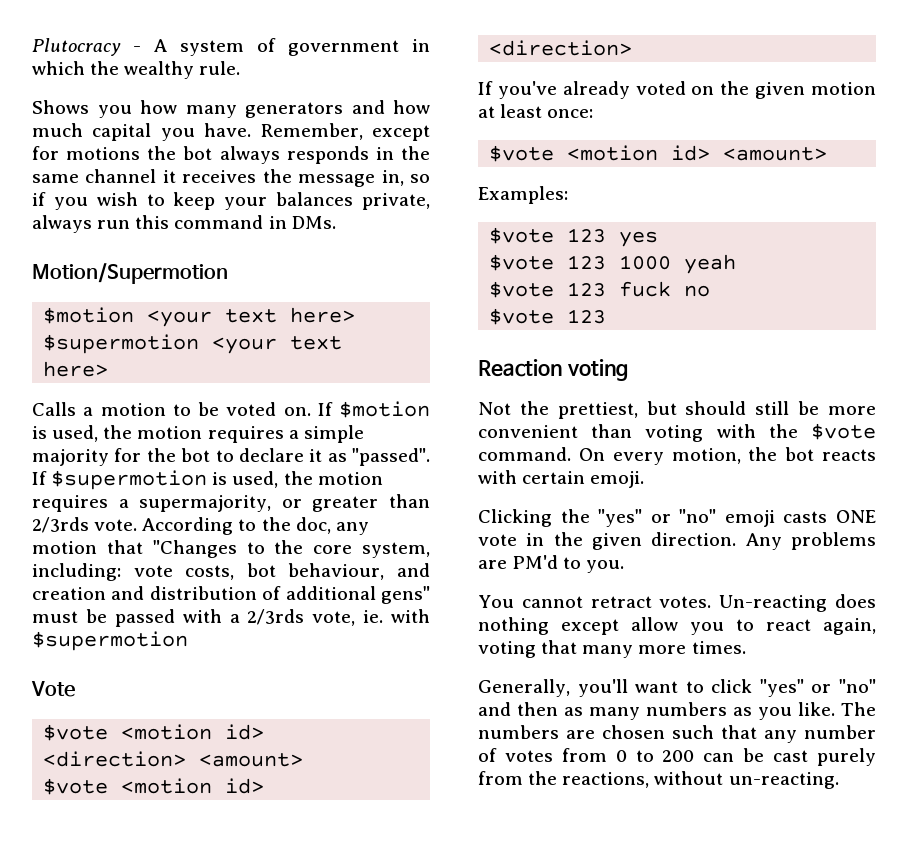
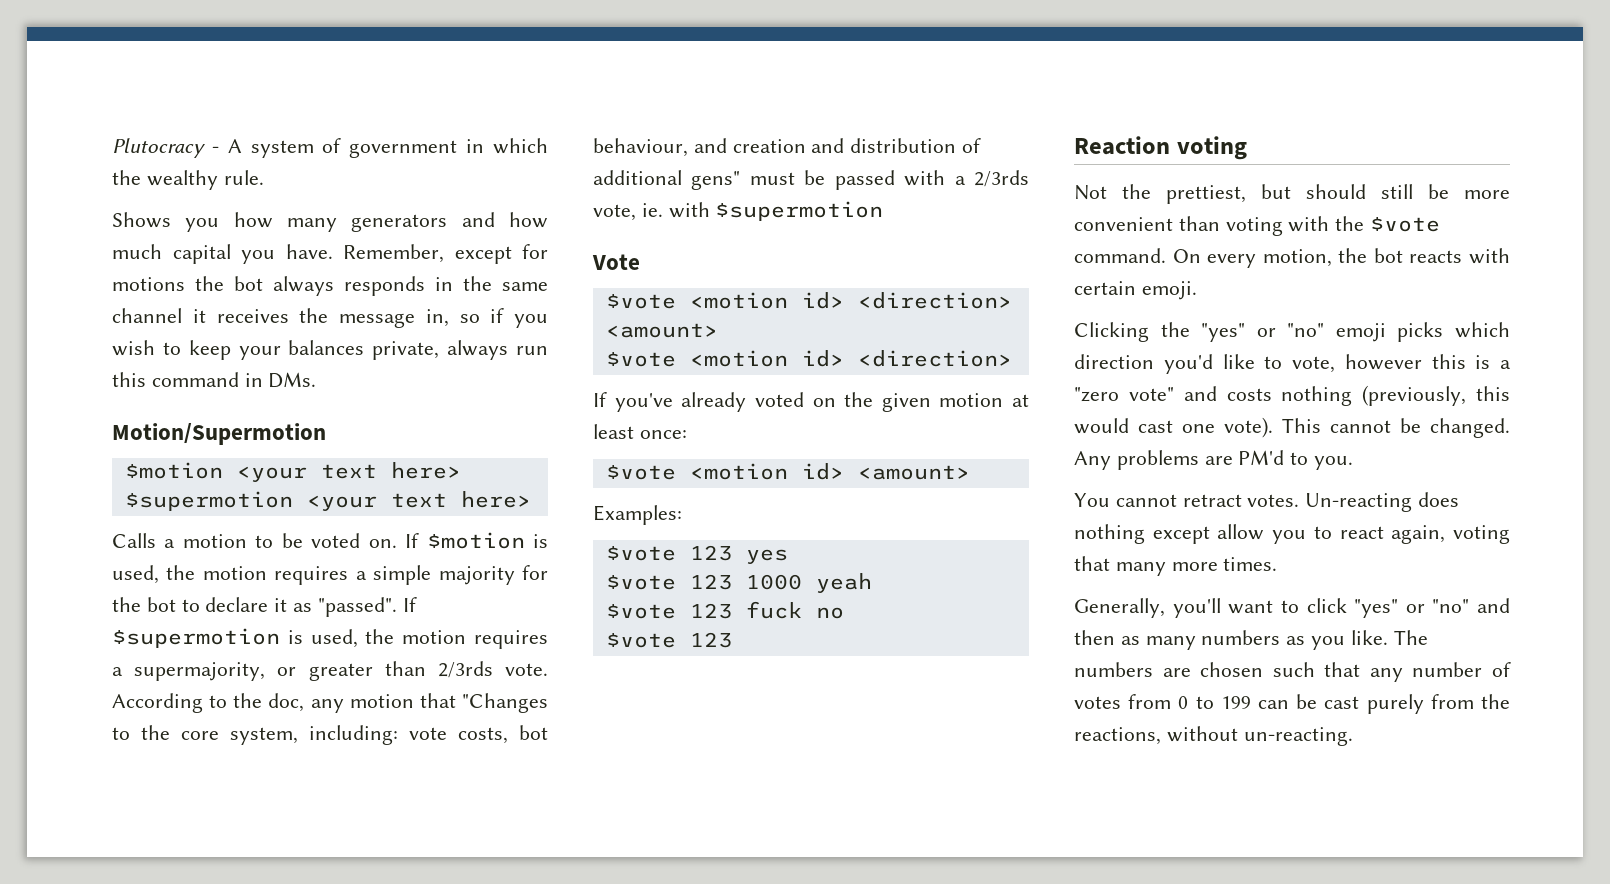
- Clicking the "yes" or "no" emoji casts ONE vote in the given direction.
+ Clicking the "yes" or "no" emoji picks which direction you'd like to vote, however this is a "zero vote" and costs nothing (previously, this would cast one vote). This cannot be changed.
- The numbers are chosen such that any number of votes from 0 to 200 can be cast purely from the reactions, without un-reacting.
+ The numbers are chosen such that any number of votes from 0 to 199 can be cast purely from the reactions, without un-reacting.

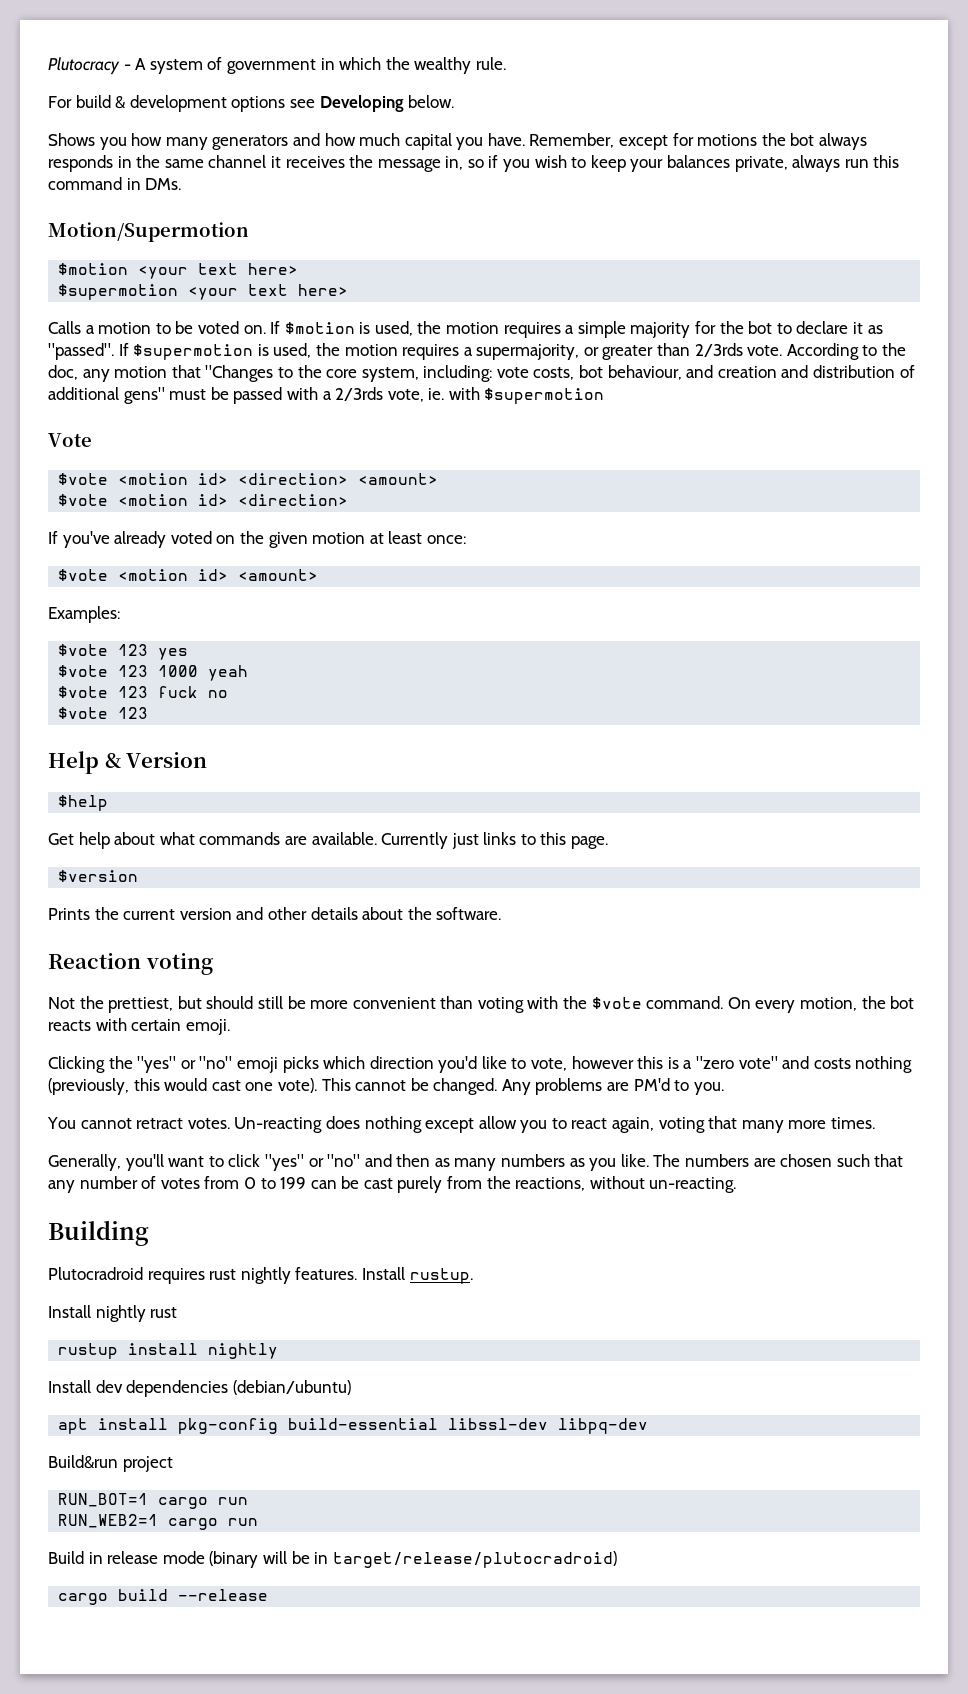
+ For build & development options see Developing below.
+ Help & Version
+ $help
+ Get help about what commands are available. Currently just links to this page.
+ $version
+ Prints the current version and other details about the software.
+ Building
+ Plutocradroid requires rust nightly features. Install rustup.
+ Install nightly rust
+ rustup install nightly
+ Install dev dependencies (debian/ubuntu)
+ apt install pkg-config build-essential libssl-dev libpq-dev
+ Build&run project
+ RUN_BOT=1 cargo run
+ RUN_WEB2=1 cargo run
+ Build in release mode (binary will be in target/release/plutocradroid)
+ cargo build --release

